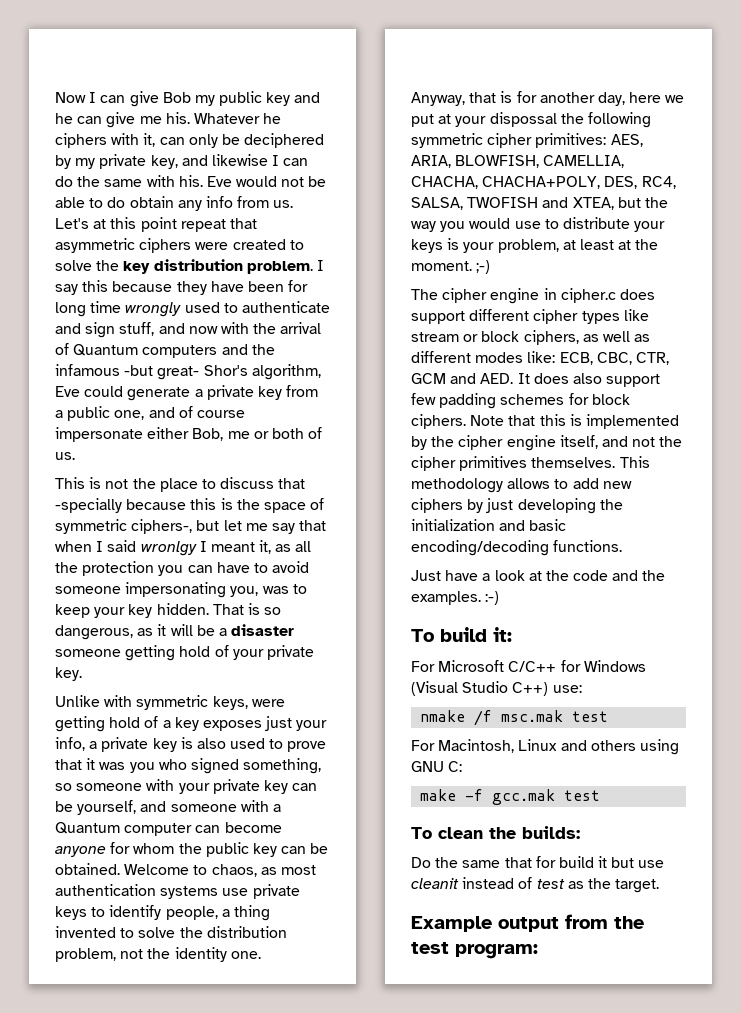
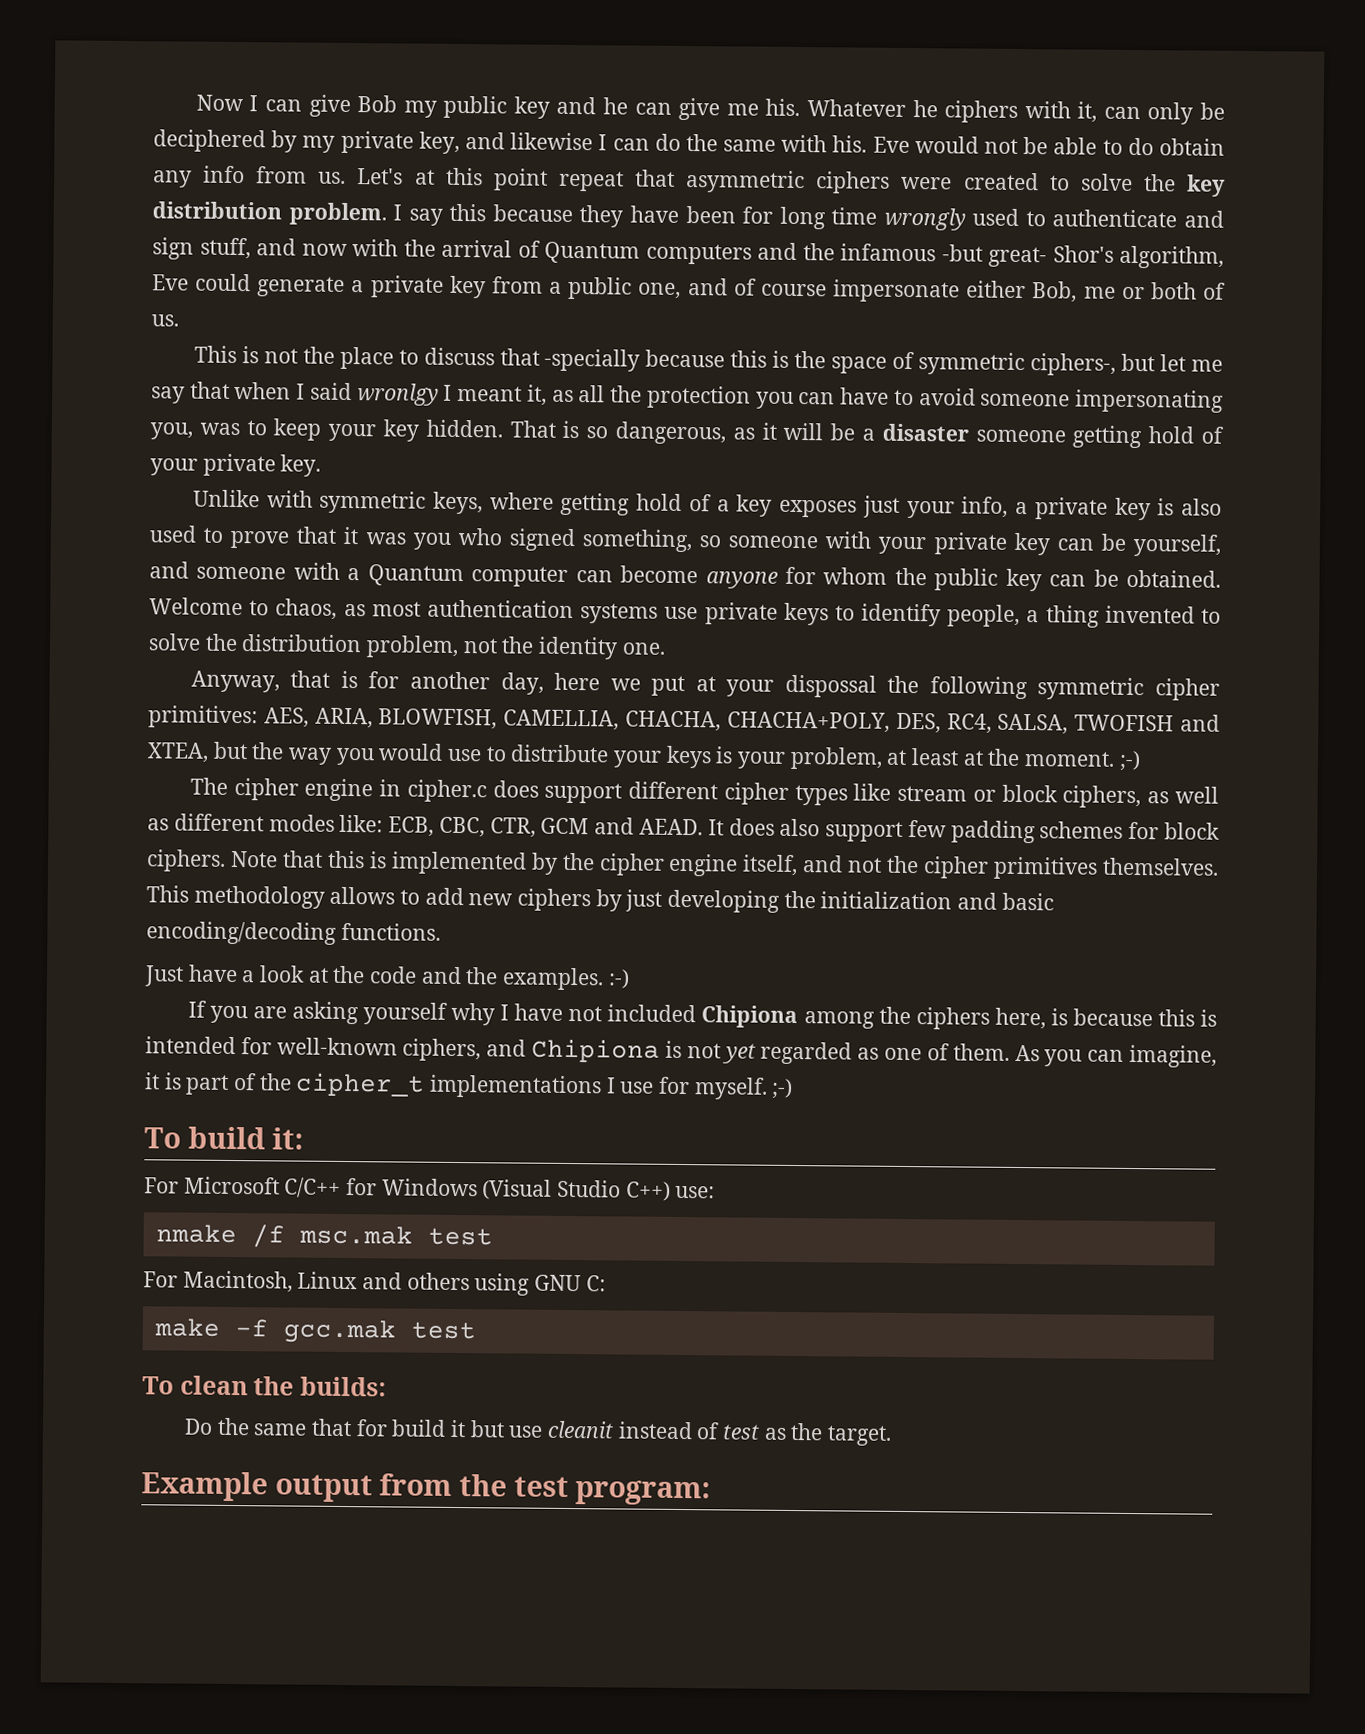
- Unlike with symmetric keys, were getting hold of a key exposes just your info, a private key is also used to prove that it was you who signed something, so someone with your private key can be yourself, and someone with a Quantum computer can become anyone for whom the public key can be obtained.
+ Unlike with symmetric keys, where getting hold of a key exposes just your info, a private key is also used to prove that it was you who signed something, so someone with your private key can be yourself, and someone with a Quantum computer can become anyone for whom the public key can be obtained.
- The cipher engine in cipher.c does support different cipher types like stream or block ciphers, as well as different modes like: ECB, CBC, CTR, GCM and AED. It does also support few padding schemes for block ciphers.
+ The cipher engine in cipher.c does support different cipher types like stream or block ciphers, as well as different modes like: ECB, CBC, CTR, GCM and AEAD. It does also support few padding schemes for block ciphers.
+ If you are asking yourself why I have not included Chipiona among the ciphers here, is because this is intended for well-known ciphers, and Chipiona is not yet regarded as one of them. As you can imagine, it is part of the cipher_t implementations I use for myself. ;-)

